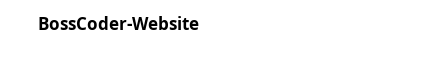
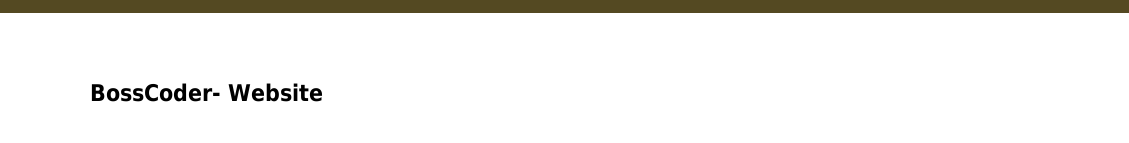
- BossCoder-Website
+ BossCoder- Website

